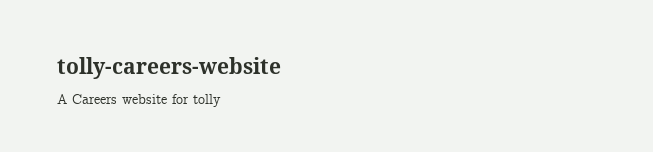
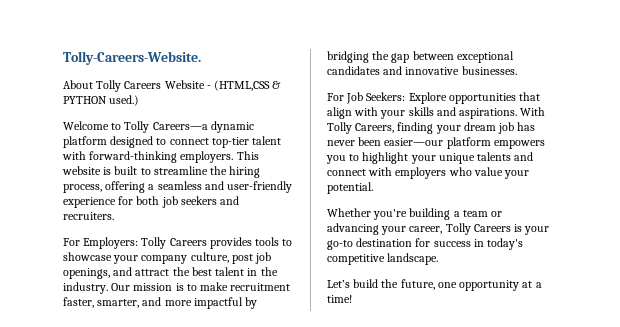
- tolly-careers-website
- A Careers website for tolly
+ Tolly-Careers-Website.
+ About Tolly Careers Website - (HTML,CSS & PYTHON used.)
+ Welcome to Tolly Careers—a dynamic platform designed to connect top-tier talent with forward-thinking employers. This website is built to streamline the hiring process, offering a seamless and user-friendly experience for both job seekers and recruiters.
+ For Employers: Tolly Careers provides tools to showcase your company culture, post job openings, and attract the best talent in the industry. Our mission is to make recruitment faster, smarter, and more impactful by bridging the gap between exceptional candidates and innovative businesses.
+ For Job Seekers: Explore opportunities that align with your skills and aspirations. With Tolly Careers, finding your dream job has never been easier—our platform empowers you to highlight your unique talents and connect with employers who value your potential.
+ Whether you're building a team or advancing your career, Tolly Careers is your go-to destination for success in today's competitive landscape.
+ Let’s build the future, one opportunity at a time!

